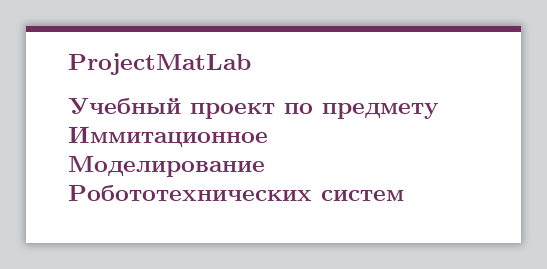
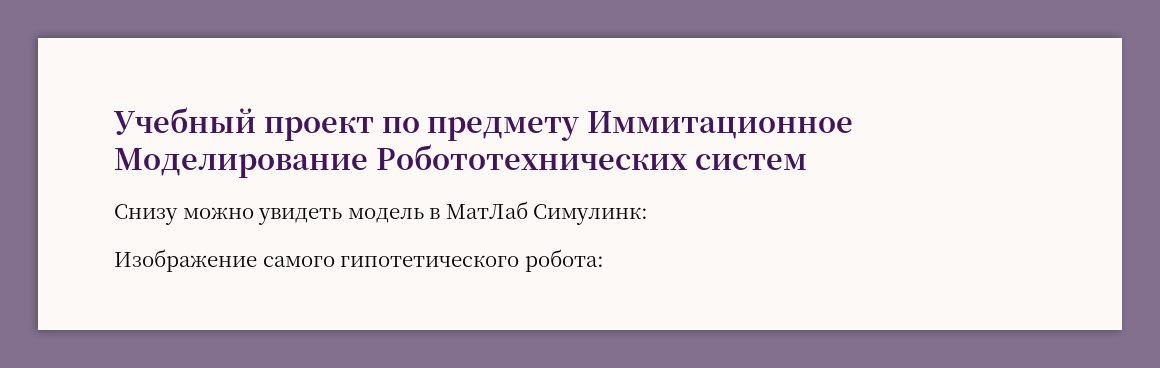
- ProjectMatLab
+ Снизу можно увидеть модель в МатЛаб Симулинк:
+ Изображение самого гипотетического робота:

